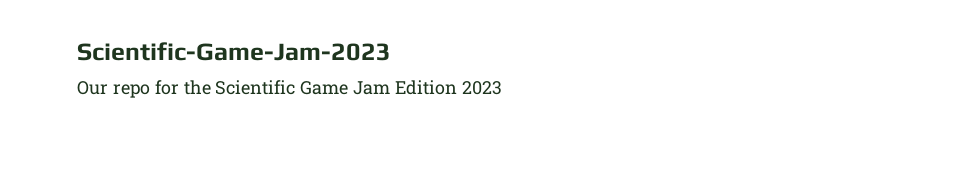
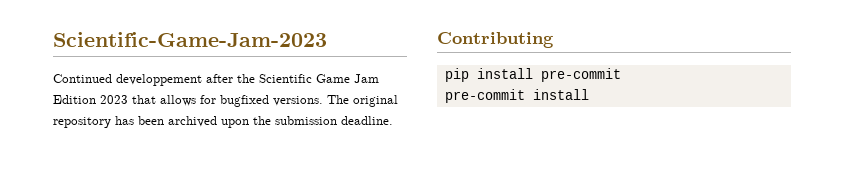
- Our repo for the Scientific Game Jam Edition 2023
+ Continued developpement after the Scientific Game Jam Edition 2023 that allows for bugfixed versions. The original repository has been archived upon the submission deadline.
+ Contributing
+ pip install pre-commit
+ pre-commit install

